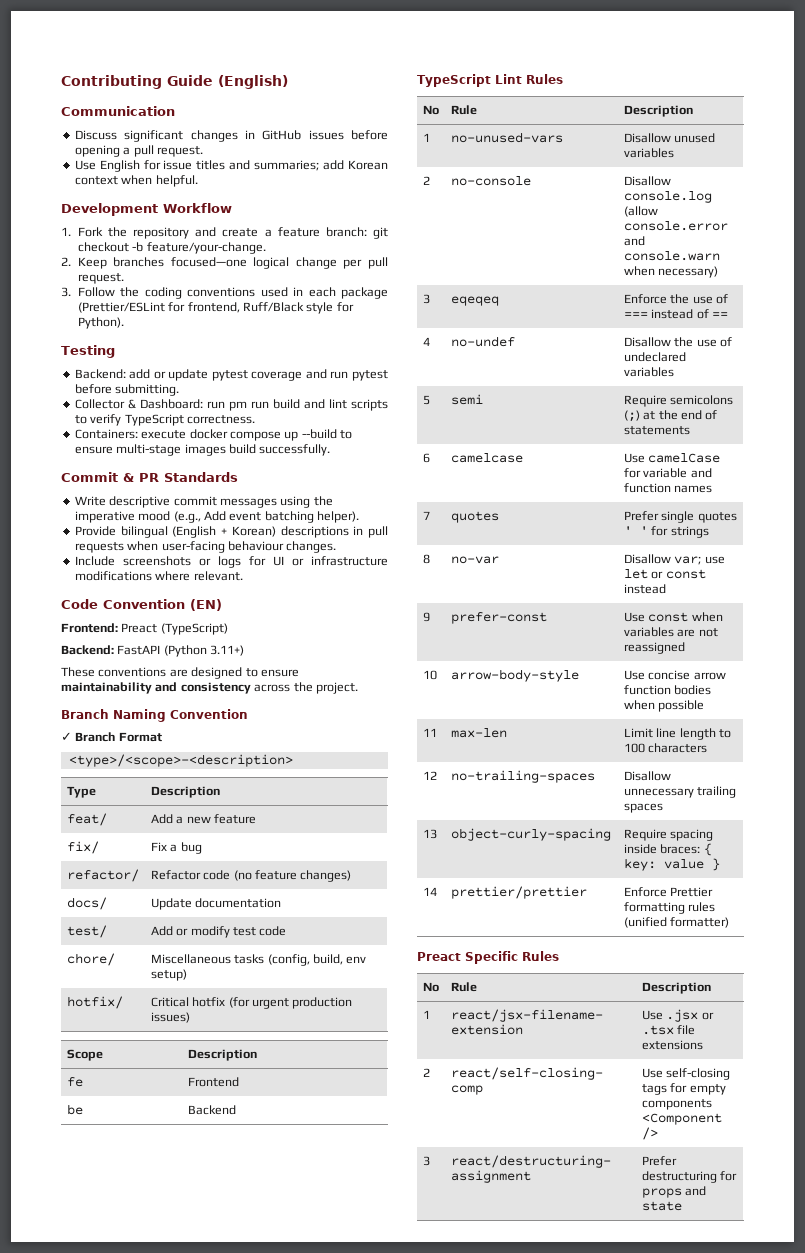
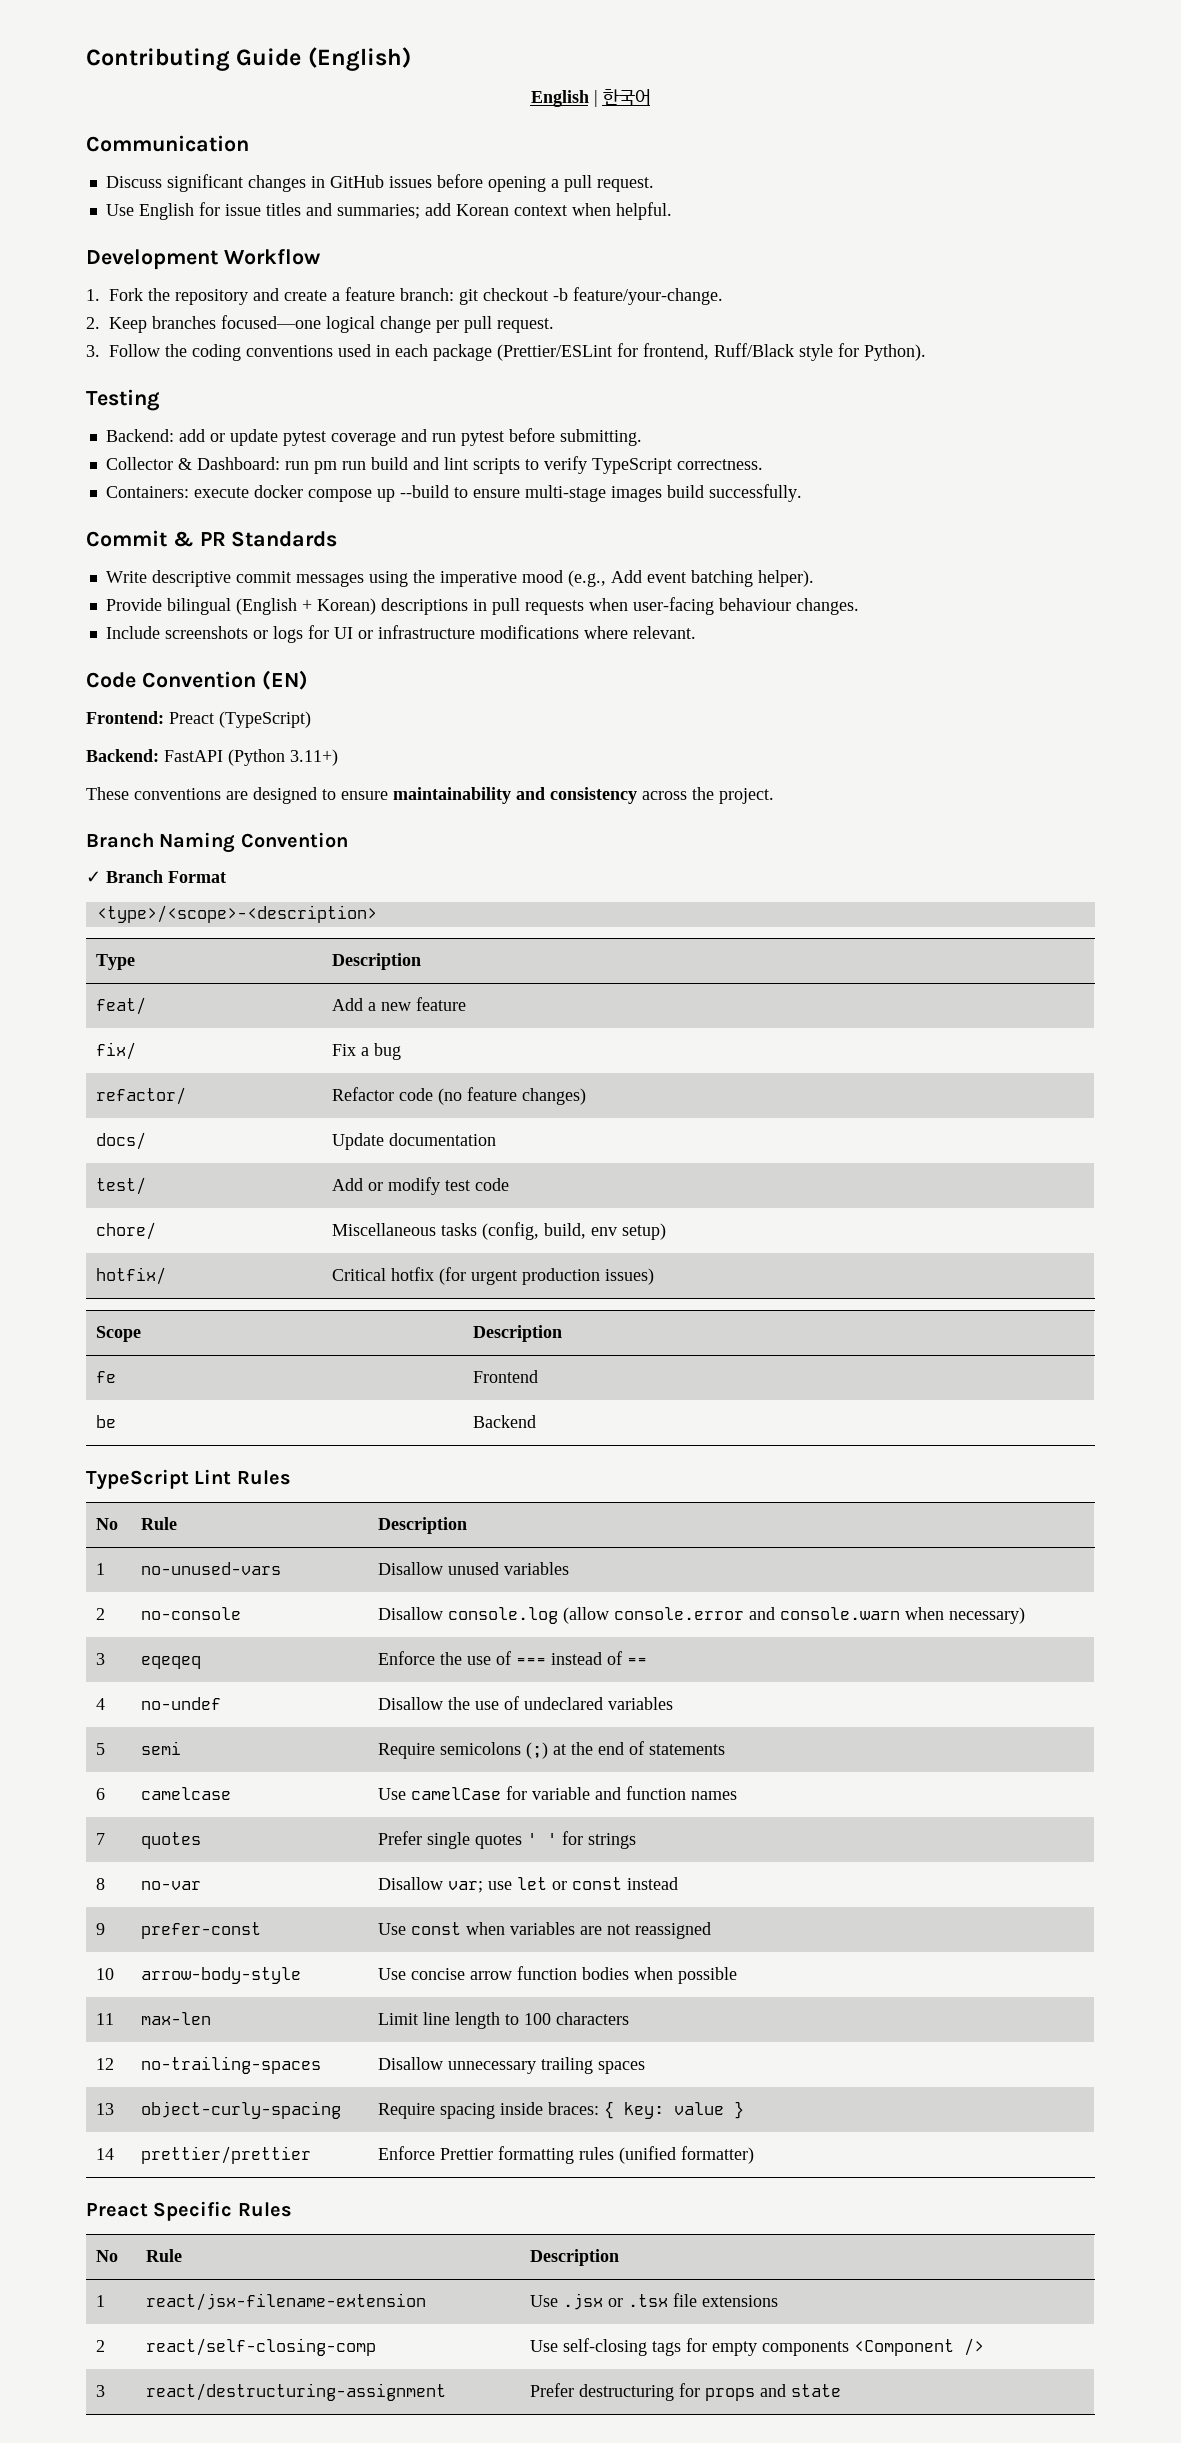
+ English | 한국어

